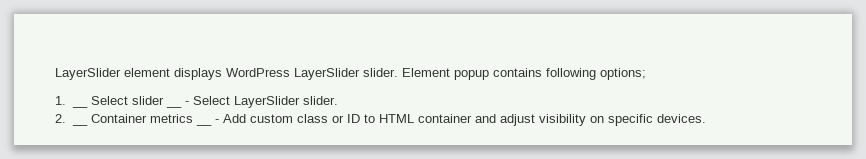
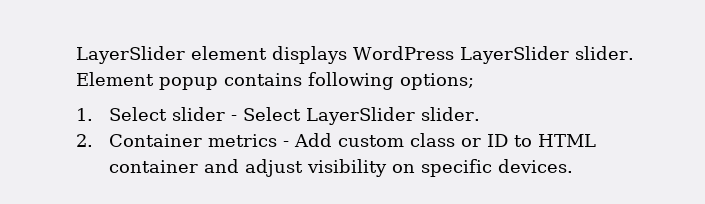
- 1. __ Select slider __ - Select LayerSlider slider.
+ 1. Select slider - Select LayerSlider slider.
- 2. __ Container metrics __ - Add custom class or ID to HTML container and adjust visibility on specific devices.
+ 2. Container metrics - Add custom class or ID to HTML container and adjust visibility on specific devices.

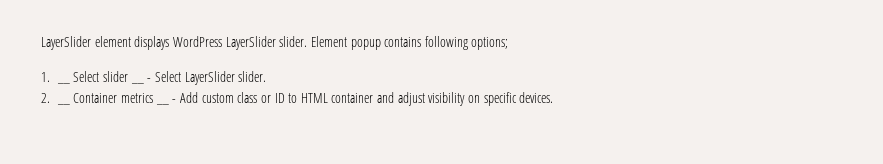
- 1. Select slider - Select LayerSlider slider.
+ 1. __ Select slider __ - Select LayerSlider slider.
- 2. Container metrics - Add custom class or ID to HTML container and adjust visibility on specific devices.
+ 2. __ Container metrics __ - Add custom class or ID to HTML container and adjust visibility on specific devices.

